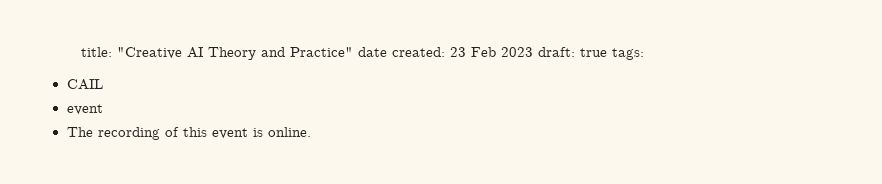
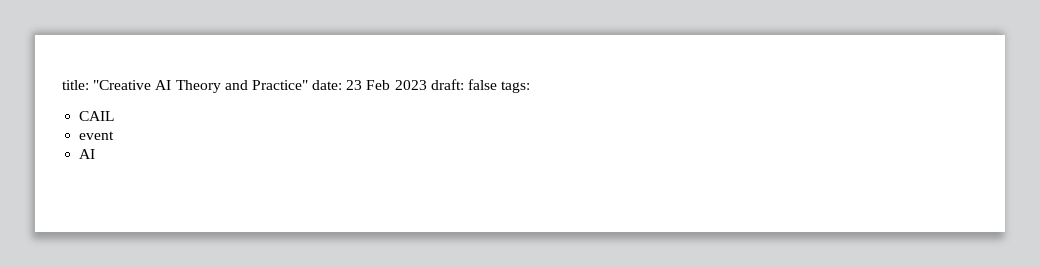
- title: "Creative AI Theory and Practice" date created: 23 Feb 2023 draft: true tags:
+ title: "Creative AI Theory and Practice" date: 23 Feb 2023 draft: false tags:
  CAIL
  event
- The recording of this event is online.
+ AI

